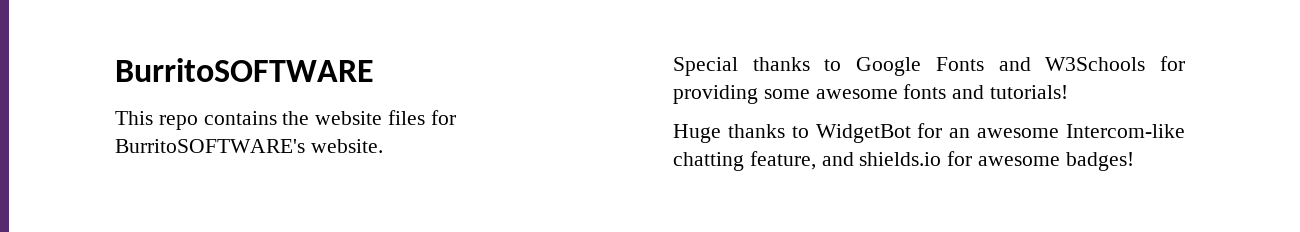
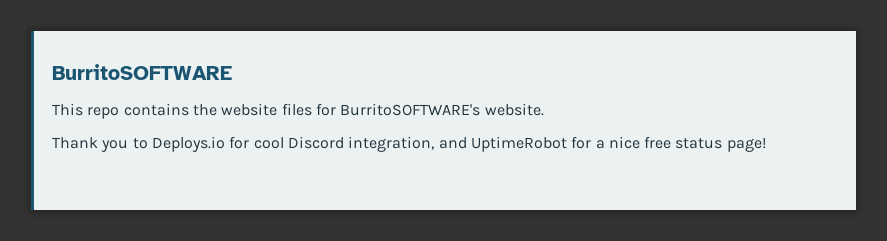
- Special thanks to Google Fonts and W3Schools for providing some awesome fonts and tutorials!
- Huge thanks to WidgetBot for an awesome Intercom-like chatting feature, and shields.io for awesome badges!
+ Thank you to Deploys.io for cool Discord integration, and UptimeRobot for a nice free status page!

